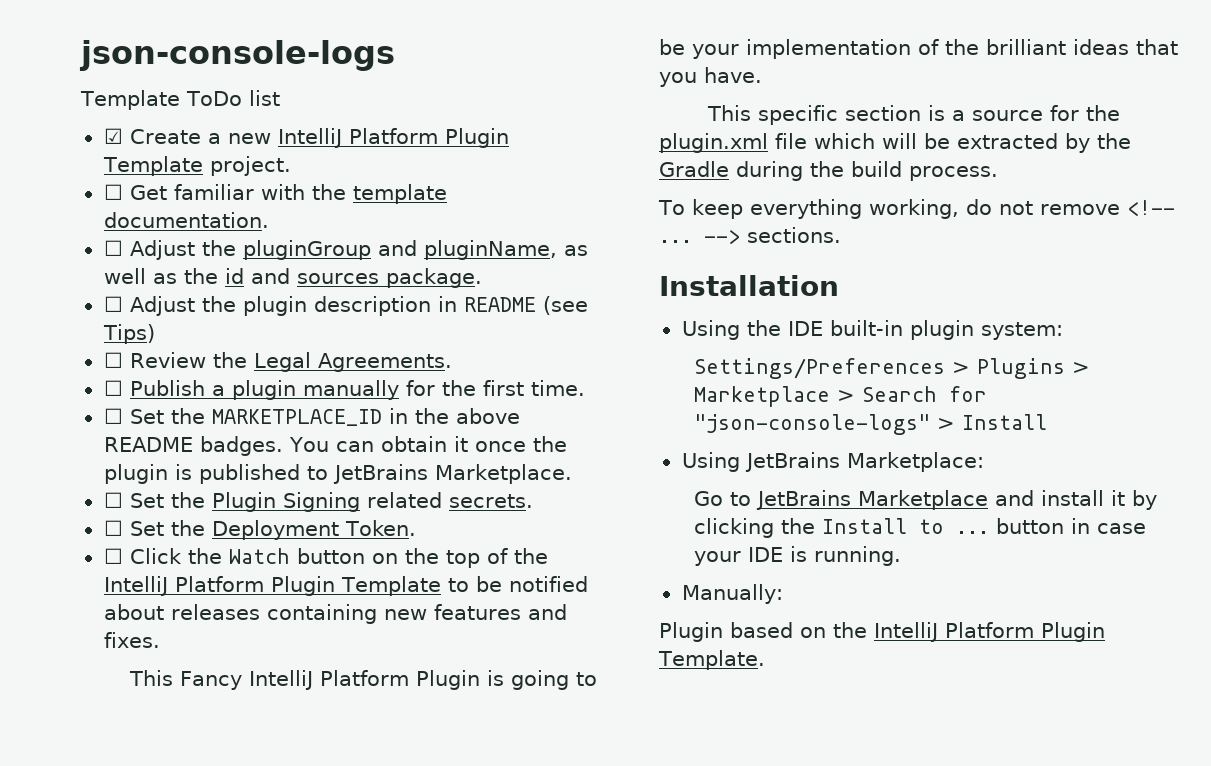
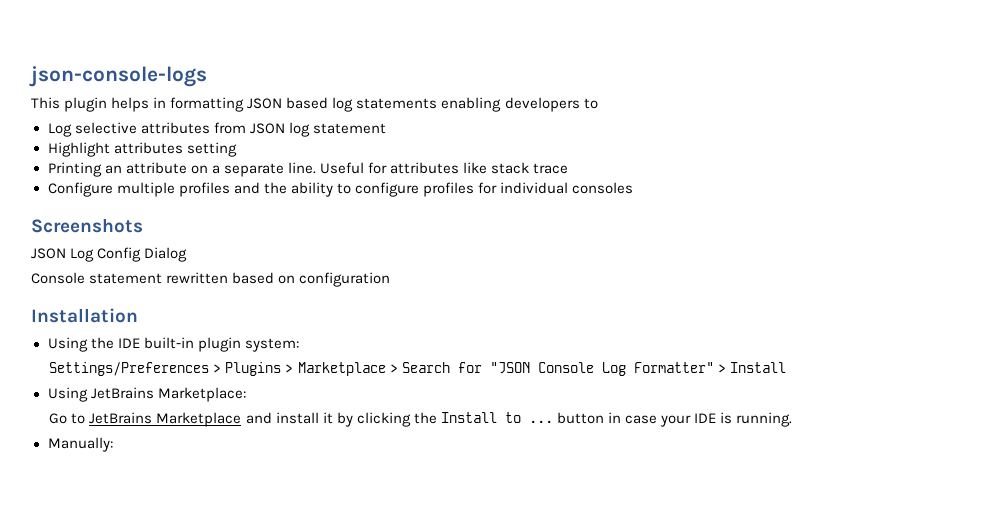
- Template ToDo list
- ☑ Create a new IntelliJ Platform Plugin Template project.
- ☐ Get familiar with the template documentation.
- ☐ Adjust the pluginGroup and pluginName, as well as the id and sources package.
- ☐ Adjust the plugin description in README (see Tips)
- ☐ Review the Legal Agreements.
- ☐ Publish a plugin manually for the first time.
- ☐ Set the MARKETPLACE_ID in the above README badges. You can obtain it once the plugin is published to JetBrains Marketplace.
- ☐ Set the Plugin Signing related secrets.
- ☐ Set the Deployment Token.
- ☐ Click the Watch button on the top of the IntelliJ Platform Plugin Template to be notified about releases containing new features and fixes.
- This Fancy IntelliJ Platform Plugin is going to be your implementation of the brilliant ideas that you have.
- This specific section is a source for the plugin.xml file which will be extracted by the Gradle during the build process.
- To keep everything working, do not remove <!-- ... --> sections.
+ This plugin helps in formatting JSON based log statements enabling developers to
+ Log selective attributes from JSON log statement
+ Highlight attributes setting
+ Printing an attribute on a separate line. Useful for attributes like stack trace
+ Configure multiple profiles and the ability to configure profiles for individual consoles
+ Screenshots
+ JSON Log Config Dialog
+ Console statement rewritten based on configuration
- Settings/Preferences > Plugins > Marketplace > Search for "json-console-logs" > Install
+ Settings/Preferences > Plugins > Marketplace > Search for "JSON Console Log Formatter" > Install
- Plugin based on the IntelliJ Platform Plugin Template.

